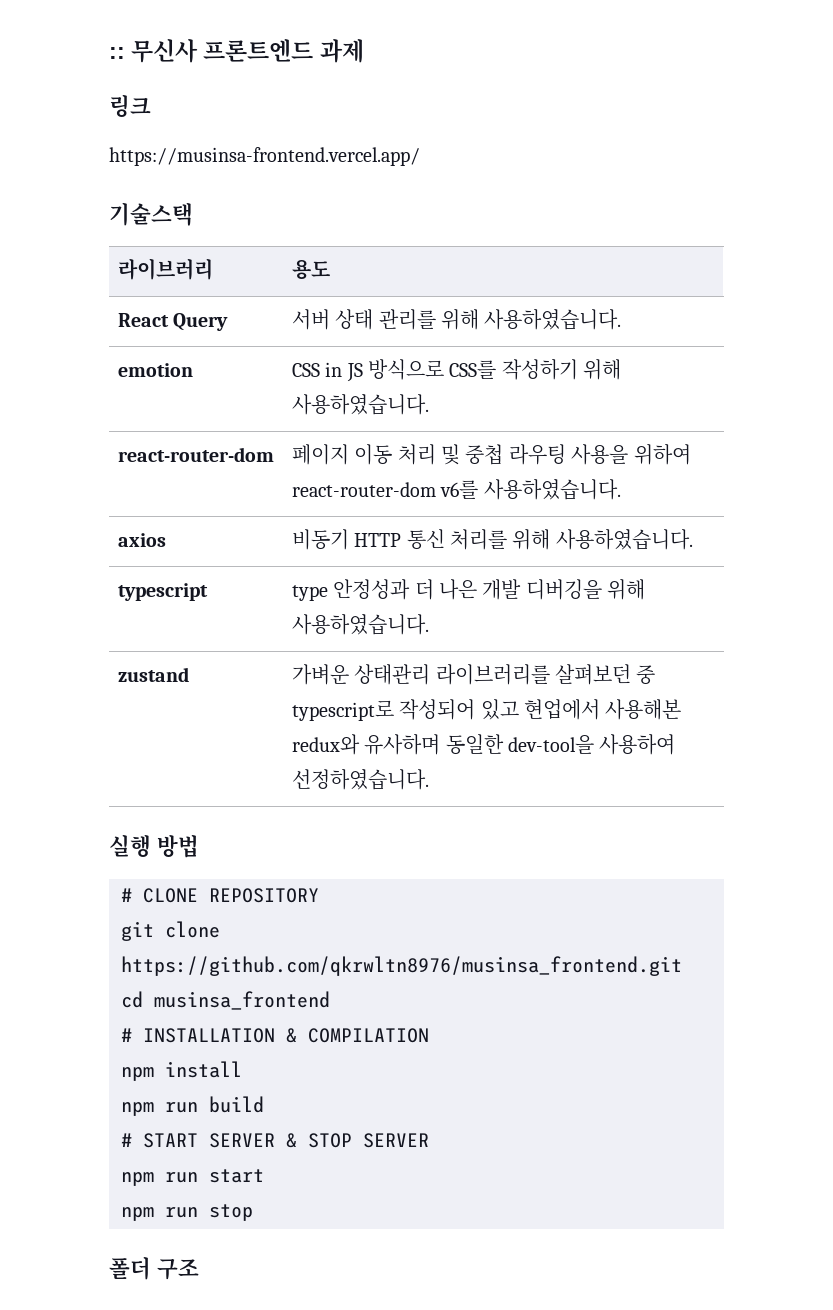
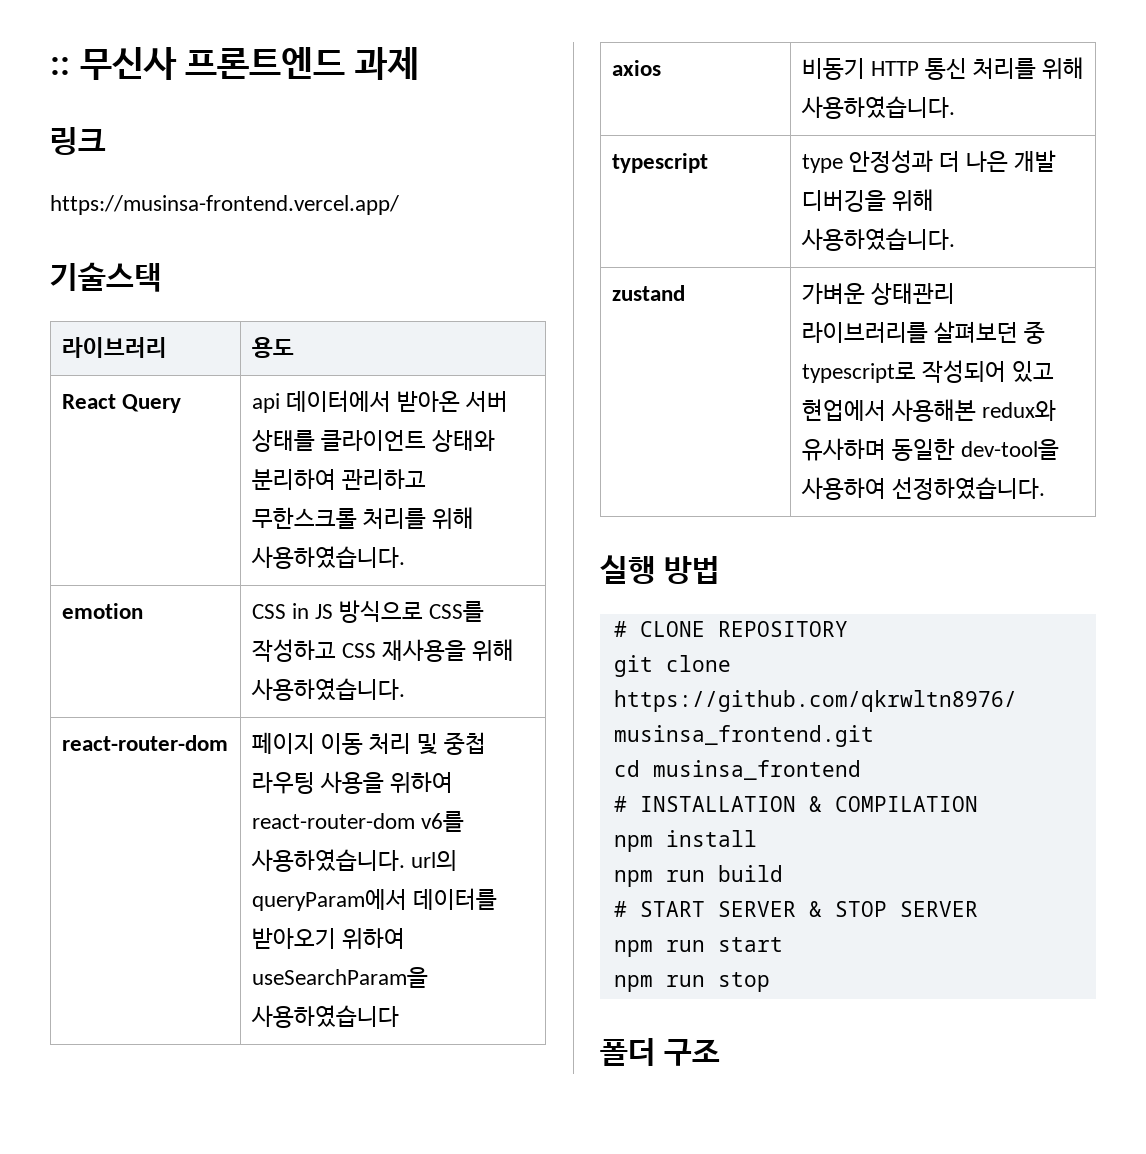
- React Query | 서버 상태 관리를 위해 사용하였습니다.
+ React Query | api 데이터에서 받아온 서버 상태를 클라이언트 상태와 분리하여 관리하고 무한스크롤 처리를 위해 사용하였습니다.
- emotion | CSS in JS 방식으로 CSS를 작성하기 위해 사용하였습니다.
+ emotion | CSS in JS 방식으로 CSS를 작성하고 CSS 재사용을 위해 사용하였습니다.
- react-router-dom | 페이지 이동 처리 및 중첩 라우팅 사용을 위하여 react-router-dom v6를 사용하였습니다.
+ react-router-dom | 페이지 이동 처리 및 중첩 라우팅 사용을 위하여 react-router-dom v6를 사용하였습니다. url의 queryParam에서 데이터를 받아오기 위하여 useSearchParam을 사용하였습니다

